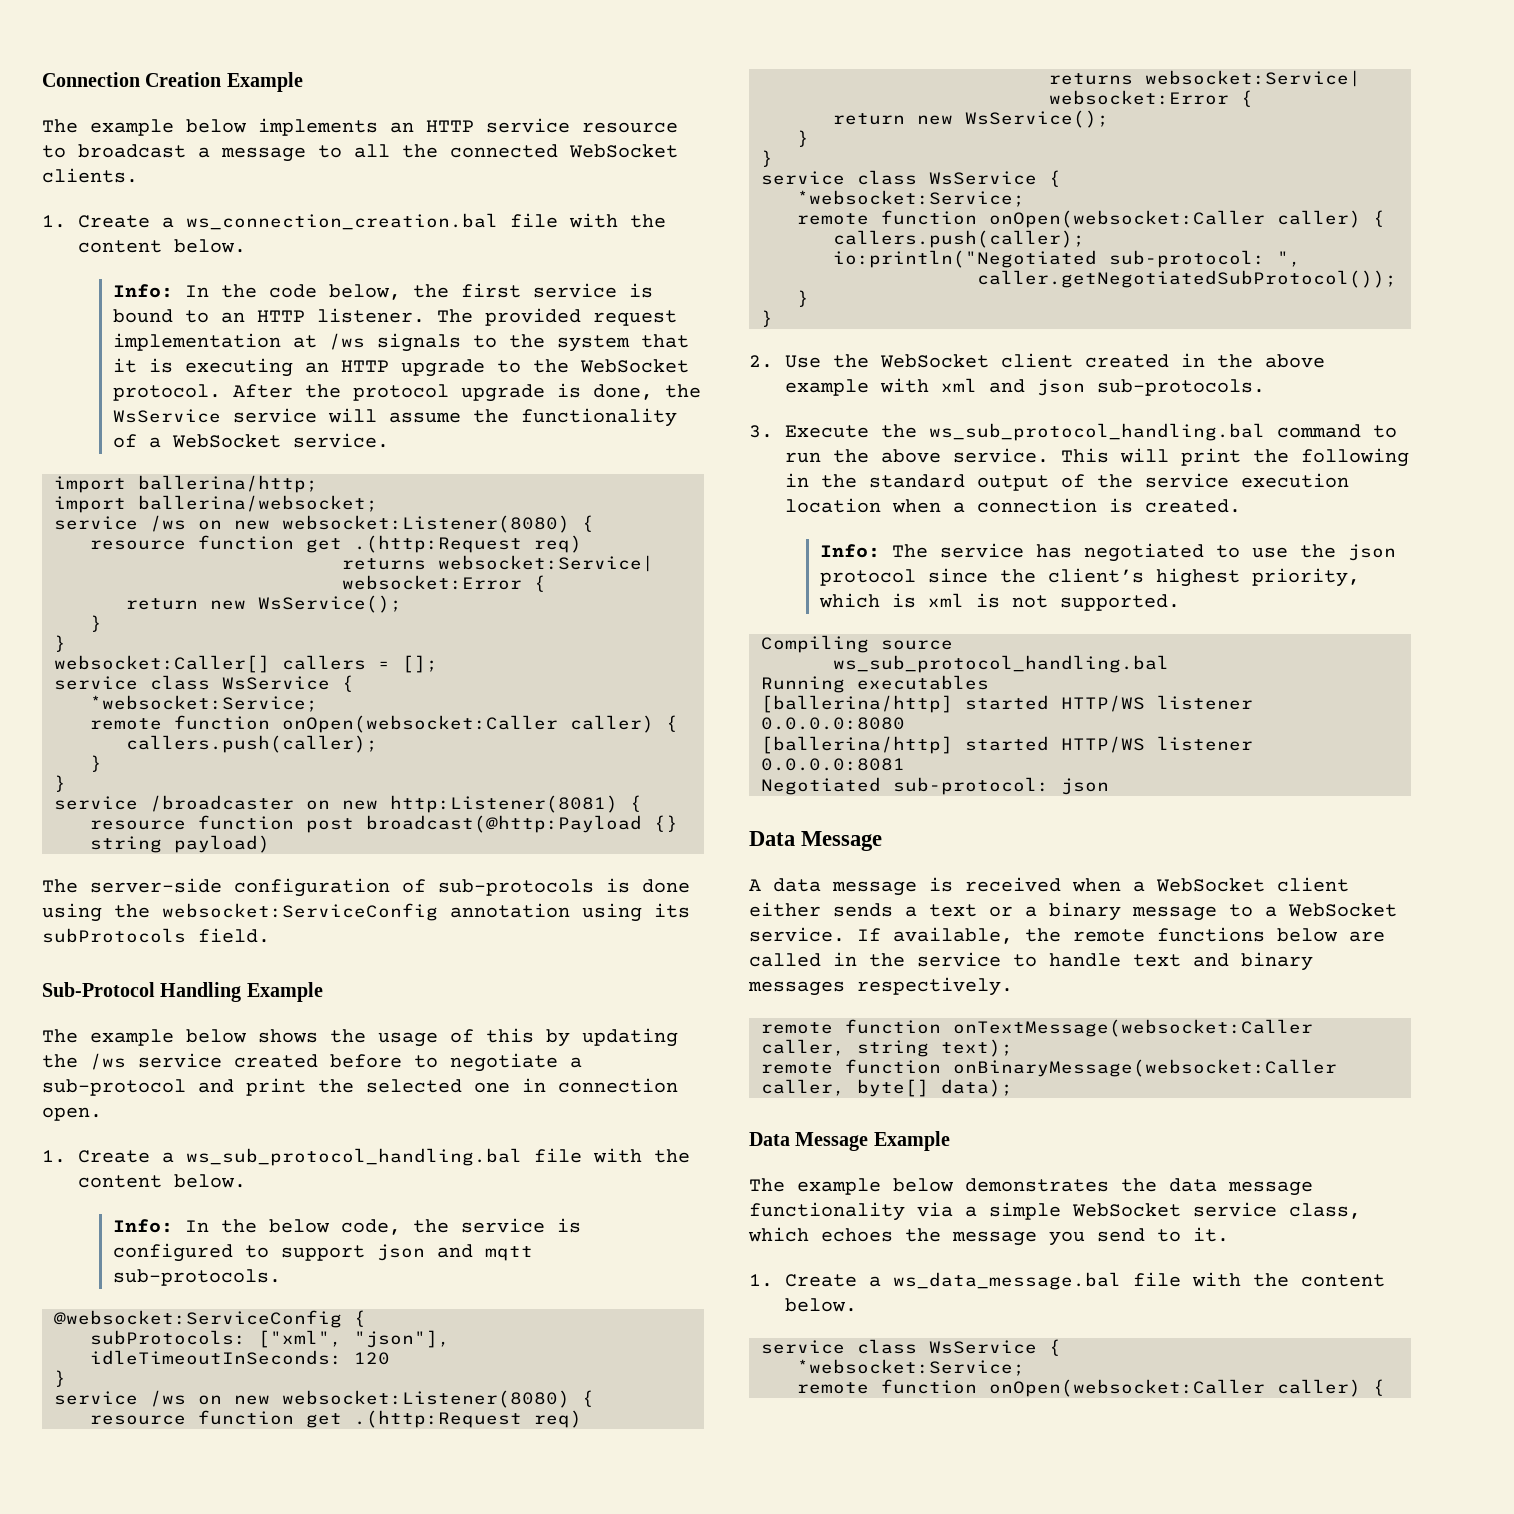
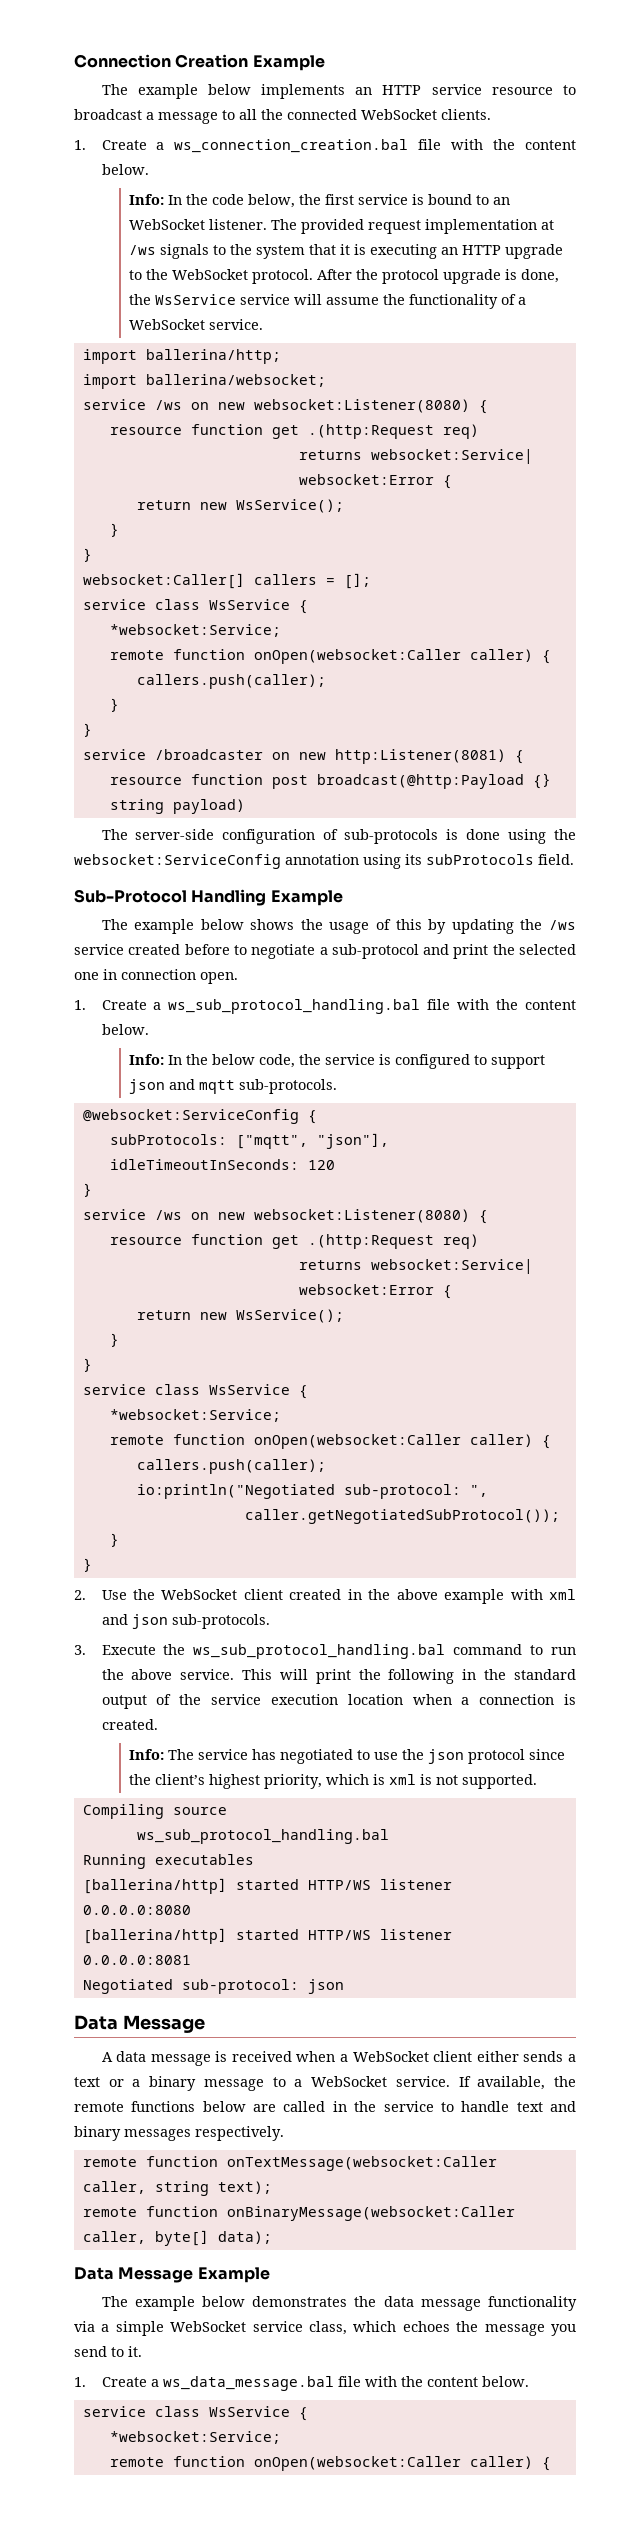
- Info: In the code below, the first service is bound to an HTTP listener.
+ Info: In the code below, the first service is bound to an WebSocket listener.
- subProtocols: ["xml", "json"],
+ subProtocols: ["mqtt", "json"],

